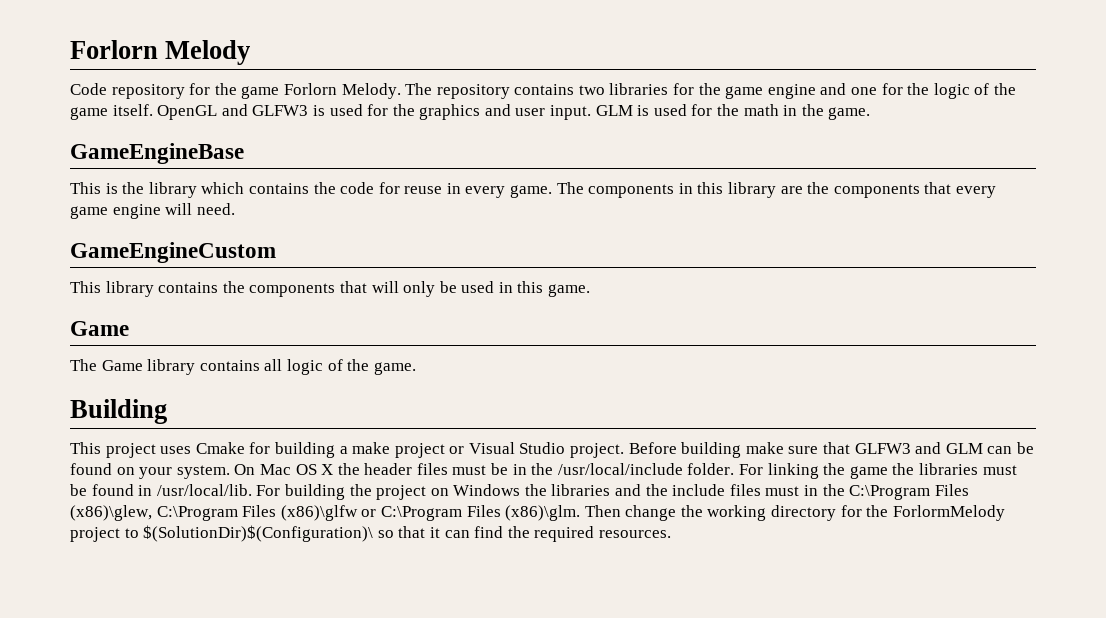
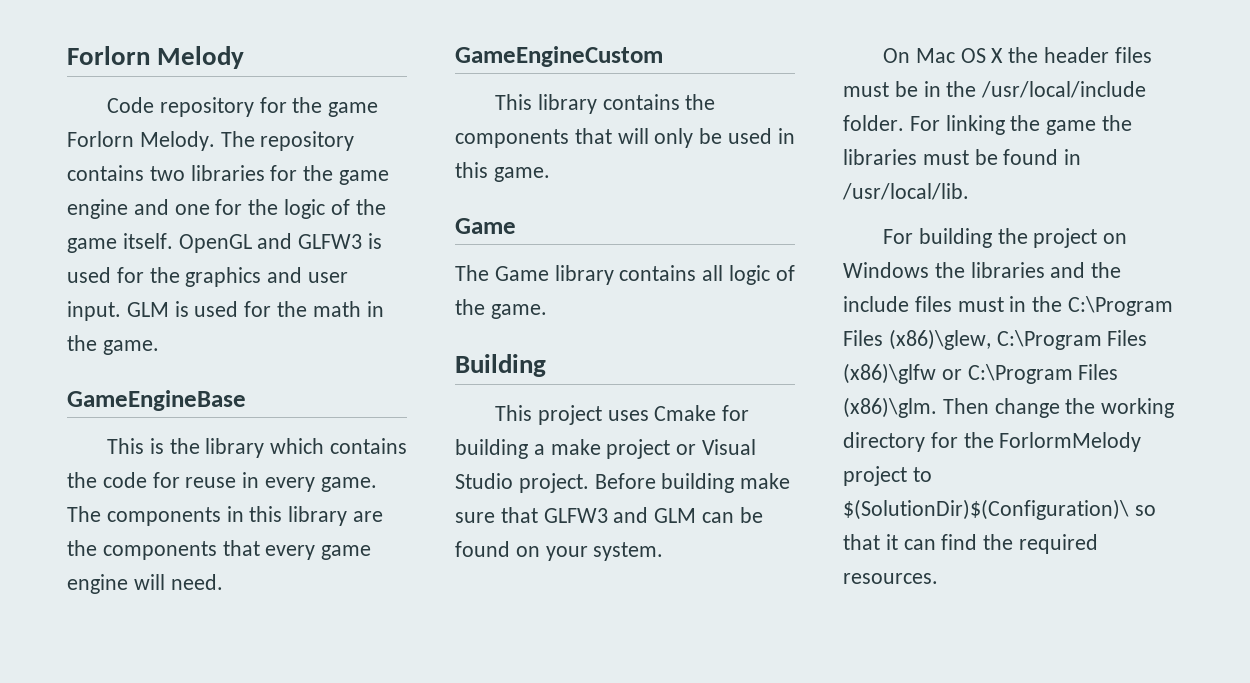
- Before building make sure that GLFW3 and GLM can be found on your system. On Mac OS X the header files must be in the /usr/local/include folder.
+ Before building make sure that GLFW3 and GLM can be found on your system.
+ On Mac OS X the header files must be in the /usr/local/include folder.
- For linking the game the libraries must be found in /usr/local/lib. For building the project on Windows the libraries and the include files must in the C:\Program Files (x86)\glew, C:\Program Files (x86)\glfw or C:\Program Files (x86)\glm.
+ For linking the game the libraries must be found in /usr/local/lib.
+ For building the project on Windows the libraries and the include files must in the C:\Program Files (x86)\glew, C:\Program Files (x86)\glfw or C:\Program Files (x86)\glm.

